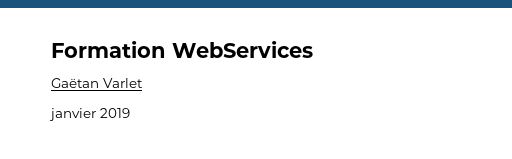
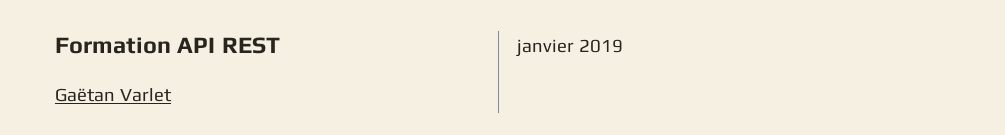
- Formation WebServices
+ Formation API REST

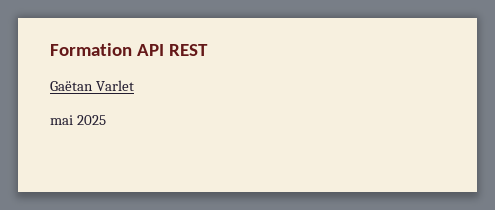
- janvier 2019
+ mai 2025

